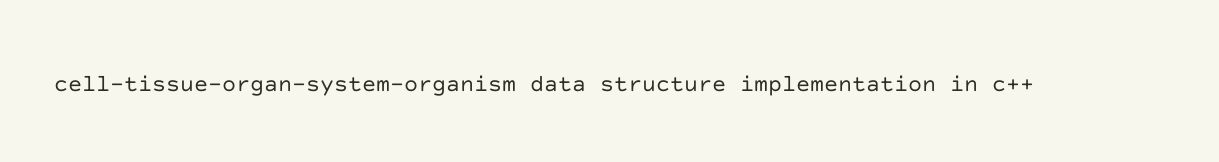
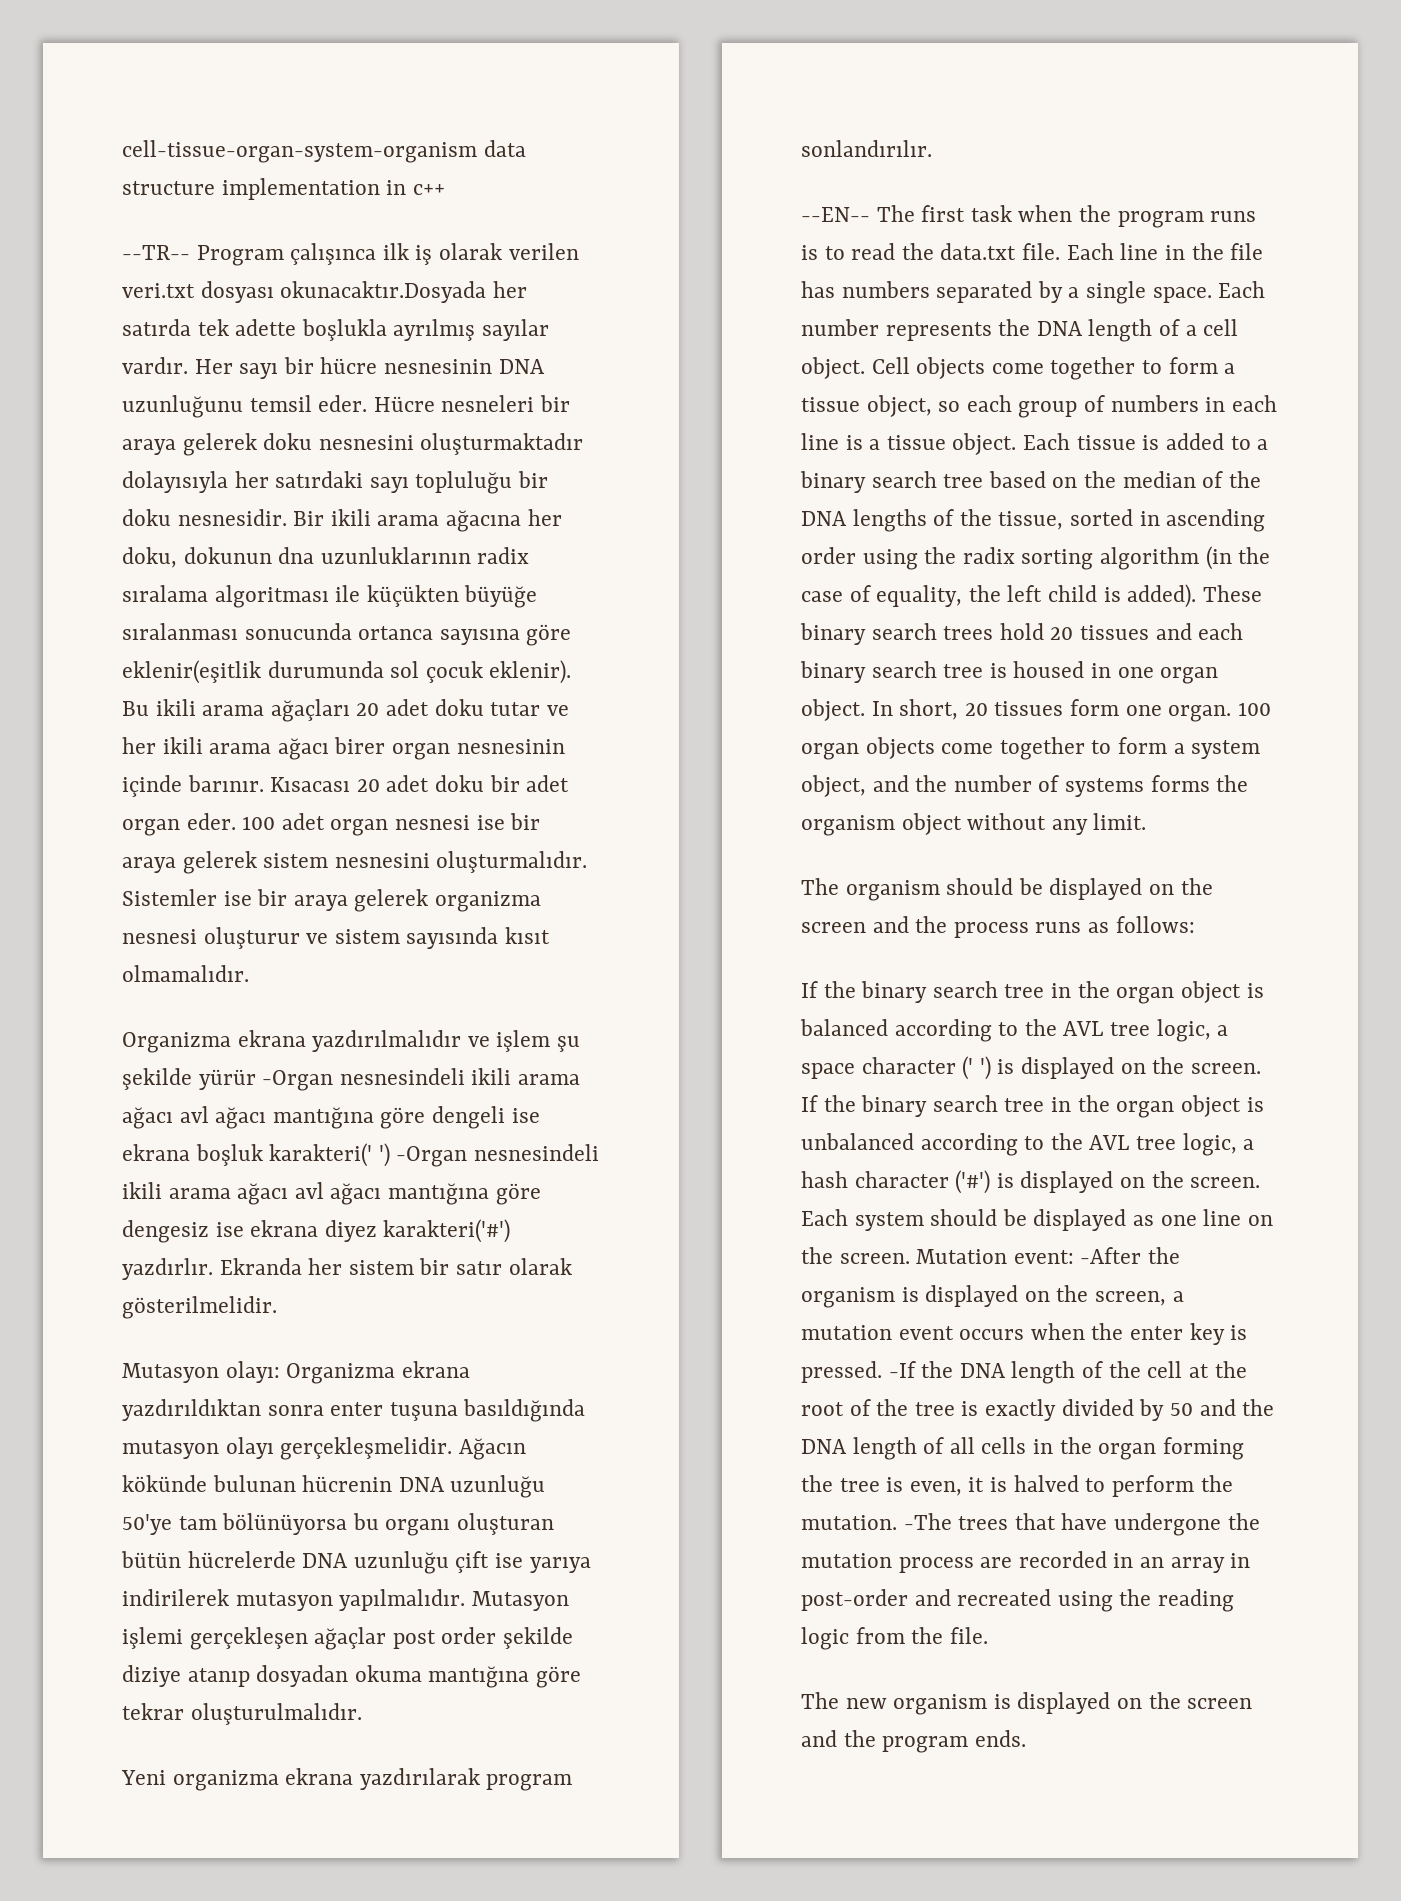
+ --TR-- Program çalışınca ilk iş olarak verilen veri.txt dosyası okunacaktır.Dosyada her satırda tek adette boşlukla ayrılmış sayılar vardır. Her sayı bir hücre nesnesinin DNA uzunluğunu temsil eder. Hücre nesneleri bir araya gelerek doku nesnesini oluşturmaktadır dolayısıyla her satırdaki sayı topluluğu bir doku nesnesidir. Bir ikili arama ağacına her doku, dokunun dna uzunluklarının radix sıralama algoritması ile küçükten büyüğe sıralanması sonucunda ortanca sayısına göre eklenir(eşitlik durumunda sol çocuk eklenir). Bu ikili arama ağaçları 20 adet doku tutar ve her ikili arama ağacı birer organ nesnesinin içinde barınır. Kısacası 20 adet doku bir adet organ eder. 100 adet organ nesnesi ise bir araya gelerek sistem nesnesini oluşturmalıdır. Sistemler ise bir araya gelerek organizma nesnesi oluşturur ve sistem sayısında kısıt olmamalıdır.
+ Organizma ekrana yazdırılmalıdır ve işlem şu şekilde yürür -Organ nesnesindeli ikili arama ağacı avl ağacı mantığına göre dengeli ise ekrana boşluk karakteri(' ') -Organ nesnesindeli ikili arama ağacı avl ağacı mantığına göre dengesiz ise ekrana diyez karakteri('#') yazdırlır. Ekranda her sistem bir satır olarak gösterilmelidir.
+ Mutasyon olayı: Organizma ekrana yazdırıldıktan sonra enter tuşuna basıldığında mutasyon olayı gerçekleşmelidir. Ağacın kökünde bulunan hücrenin DNA uzunluğu 50'ye tam bölünüyorsa bu organı oluşturan bütün hücrelerde DNA uzunluğu çift ise yarıya indirilerek mutasyon yapılmalıdır. Mutasyon işlemi gerçekleşen ağaçlar post order şekilde diziye atanıp dosyadan okuma mantığına göre tekrar oluşturulmalıdır.
+ Yeni organizma ekrana yazdırılarak program sonlandırılır.
+ --EN-- The first task when the program runs is to read the data.txt file. Each line in the file has numbers separated by a single space. Each number represents the DNA length of a cell object. Cell objects come together to form a tissue object, so each group of numbers in each line is a tissue object. Each tissue is added to a binary search tree based on the median of the DNA lengths of the tissue, sorted in ascending order using the radix sorting algorithm (in the case of equality, the left child is added). These binary search trees hold 20 tissues and each binary search tree is housed in one organ object. In short, 20 tissues form one organ. 100 organ objects come together to form a system object, and the number of systems forms the organism object without any limit.
+ The organism should be displayed on the screen and the process runs as follows:
+ If the binary search tree in the organ object is balanced according to the AVL tree logic, a space character (' ') is displayed on the screen. If the binary search tree in the organ object is unbalanced according to the AVL tree logic, a hash character ('#') is displayed on the screen. Each system should be displayed as one line on the screen. Mutation event: -After the organism is displayed on the screen, a mutation event occurs when the enter key is pressed. -If the DNA length of the cell at the root of the tree is exactly divided by 50 and the DNA length of all cells in the organ forming the tree is even, it is halved to perform the mutation. -The trees that have undergone the mutation process are recorded in an array in post-order and recreated using the reading logic from the file.
+ The new organism is displayed on the screen and the program ends.

